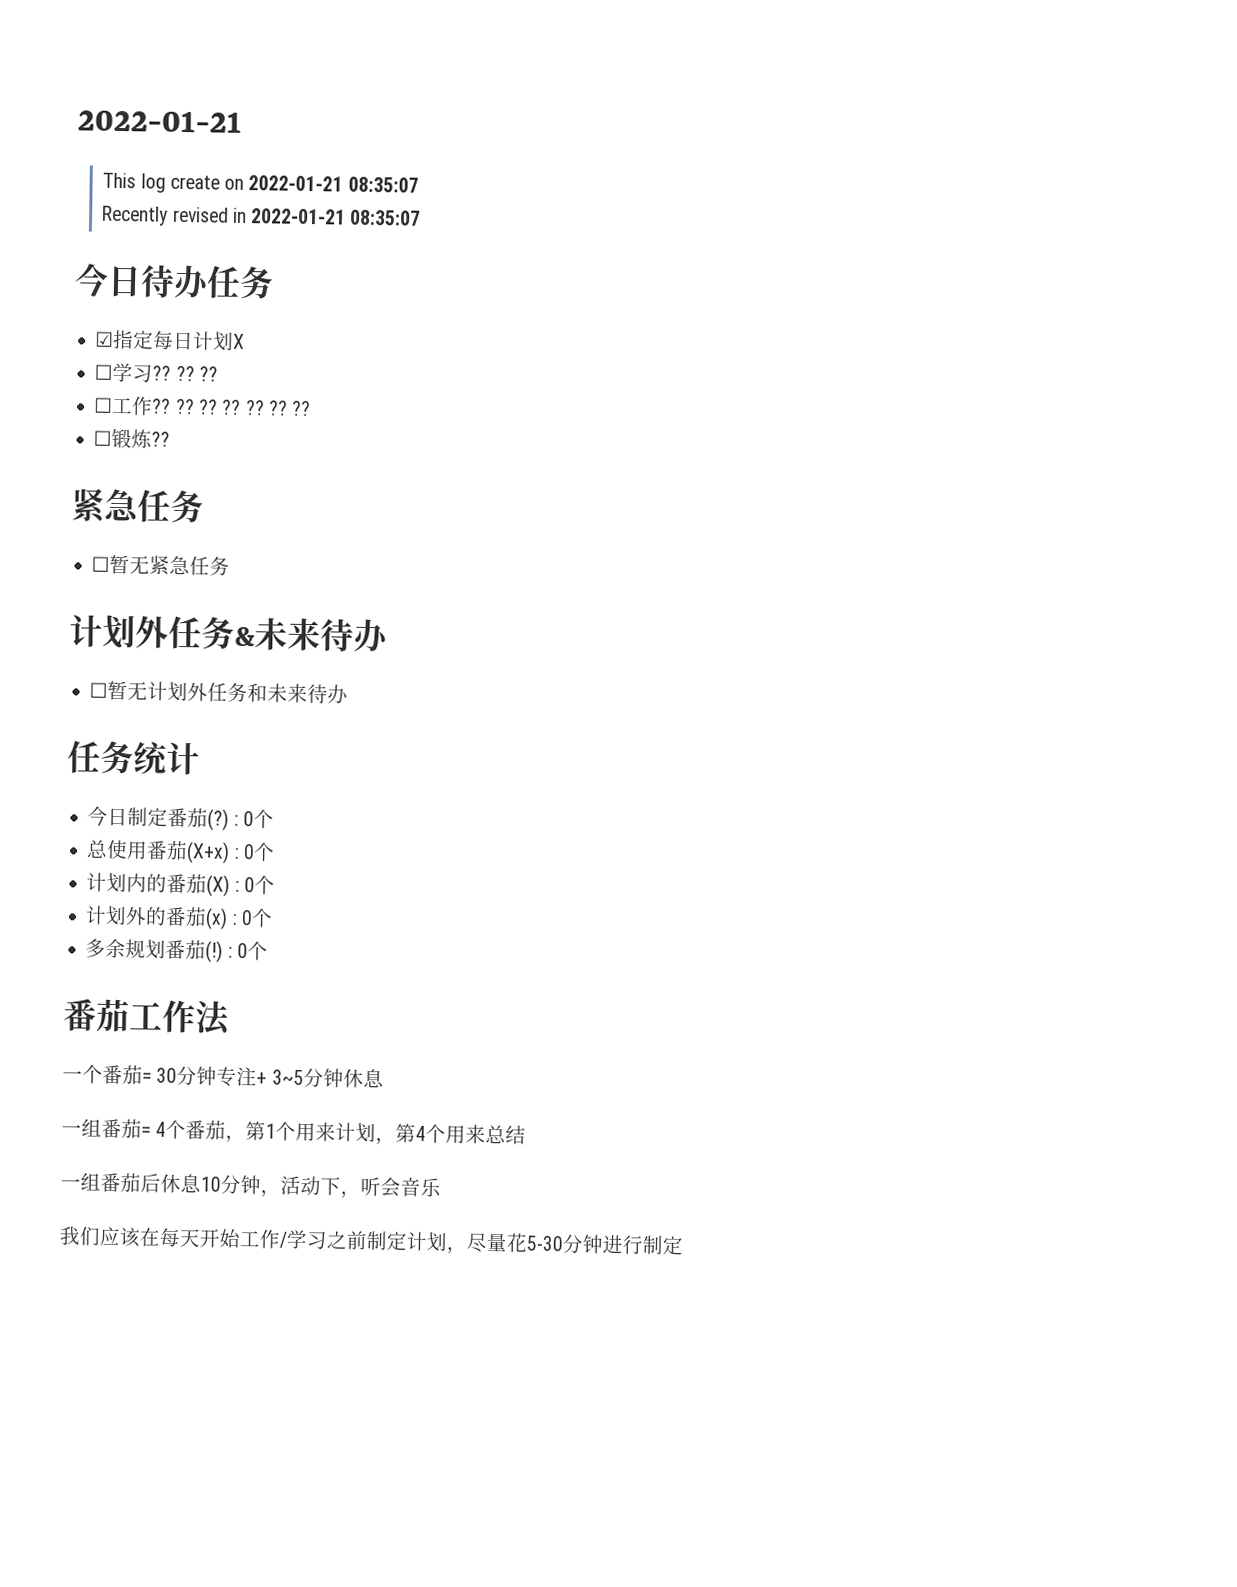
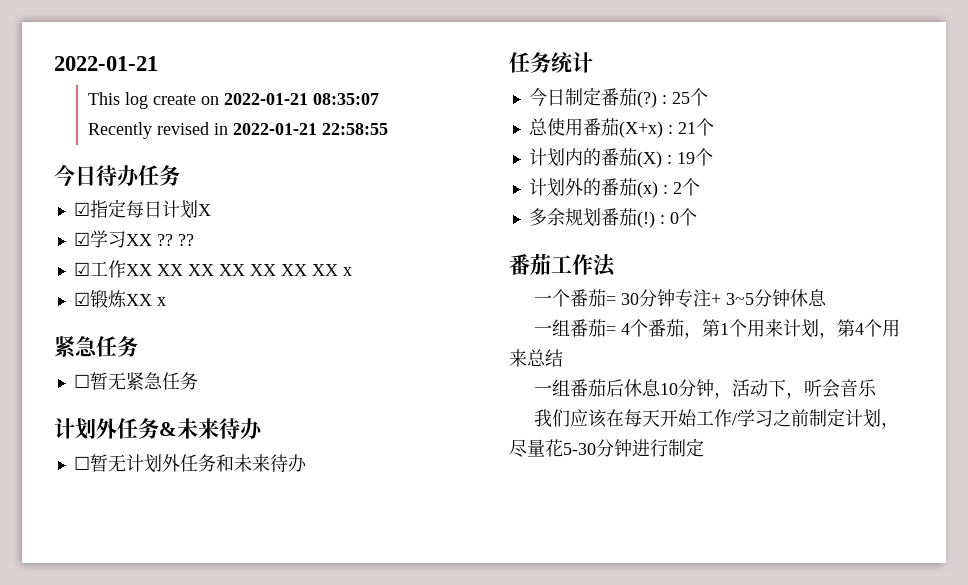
- Recently revised in 2022-01-21 08:35:07
+ Recently revised in 2022-01-21 22:58:55
- ☐学习?? ?? ??
- ☐工作?? ?? ?? ?? ?? ?? ??
- ☐锻炼??
+ ☑学习XX ?? ??
+ ☑工作XX XX XX XX XX XX XX x
+ ☑锻炼XX x
- 今日制定番茄(?) : 0个
+ 今日制定番茄(?) : 25个
- 总使用番茄(X+x) : 0个
+ 总使用番茄(X+x) : 21个
- 计划内的番茄(X) : 0个
+ 计划内的番茄(X) : 19个
- 计划外的番茄(x) : 0个
+ 计划外的番茄(x) : 2个

